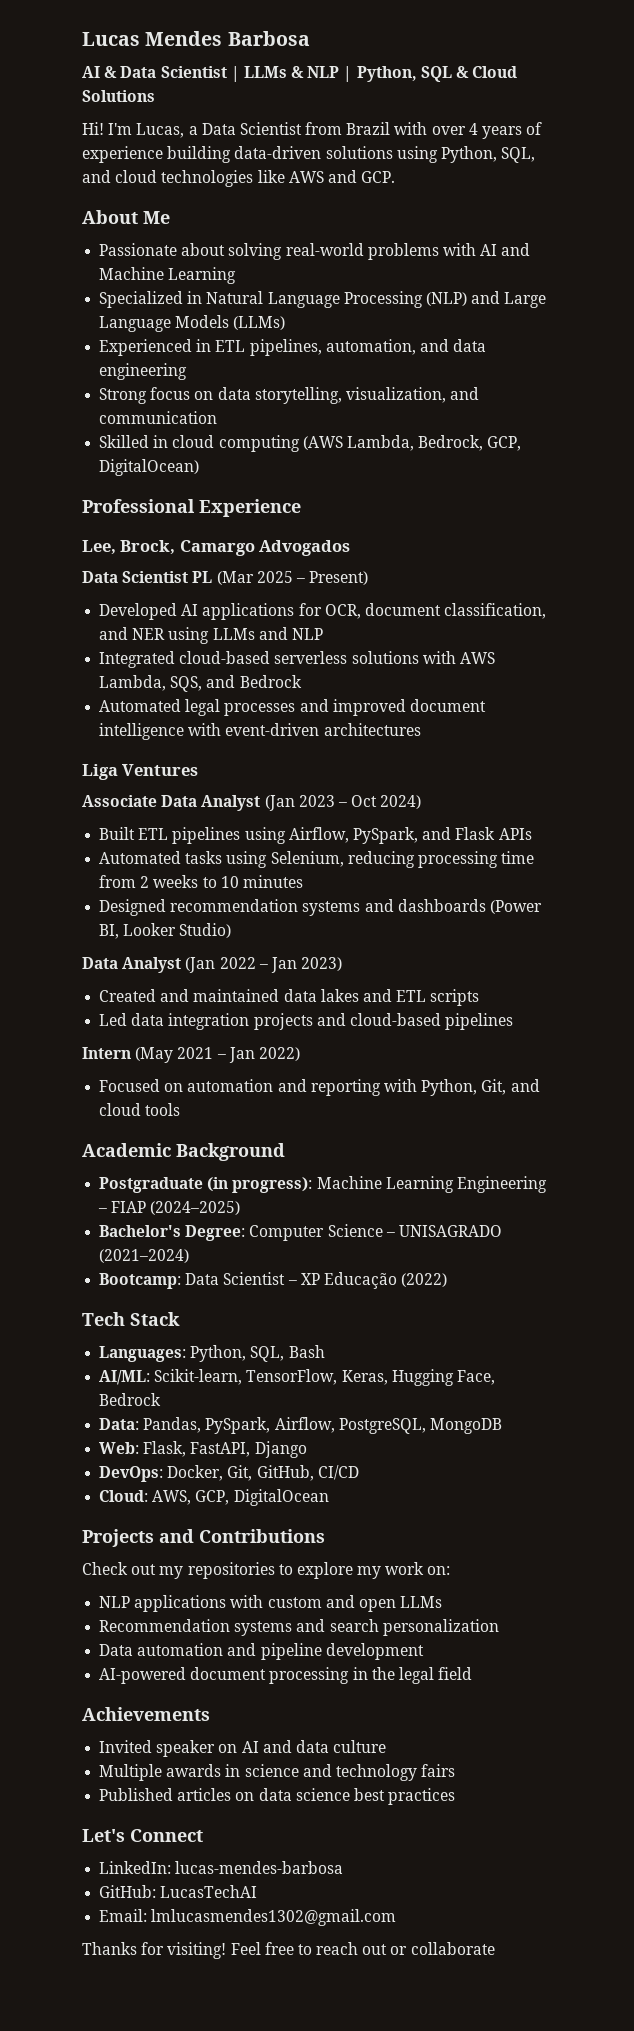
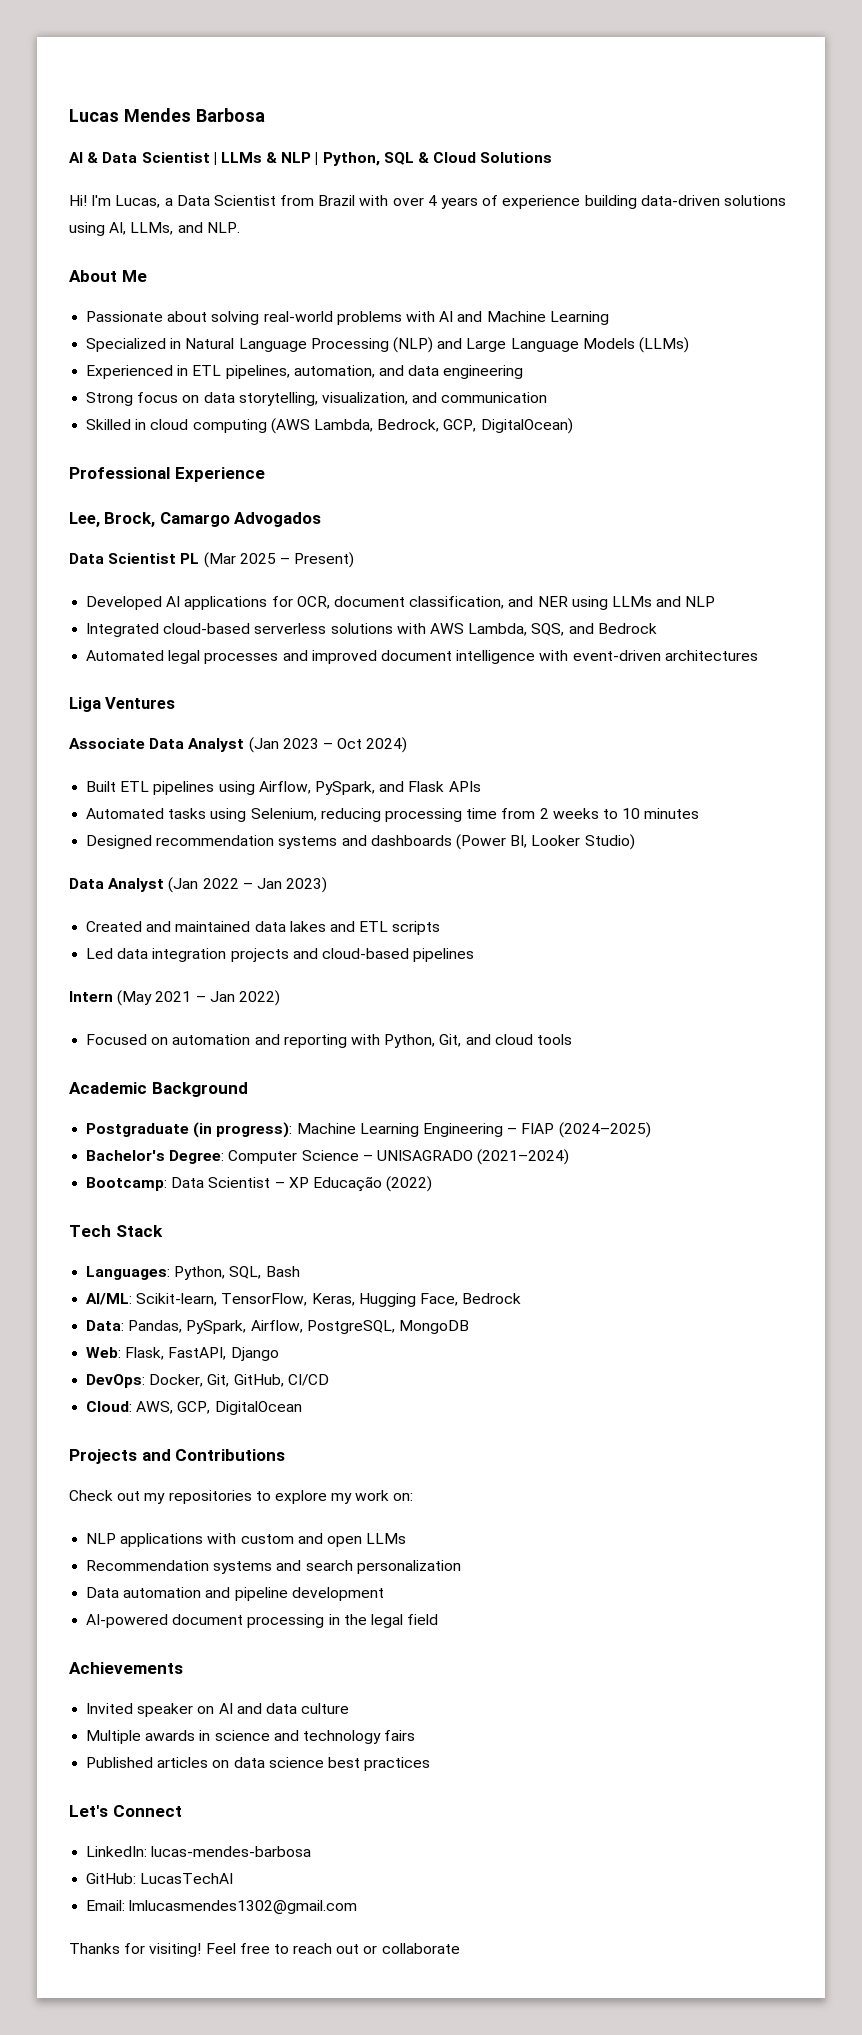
- I'm Lucas, a Data Scientist from Brazil with over 4 years of experience building data-driven solutions using Python, SQL, and cloud technologies like AWS and GCP.
+ I'm Lucas, a Data Scientist from Brazil with over 4 years of experience building data-driven solutions using AI, LLMs, and NLP.

